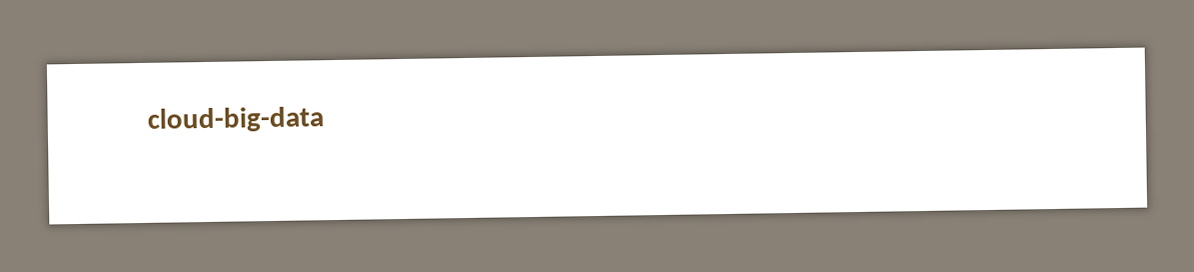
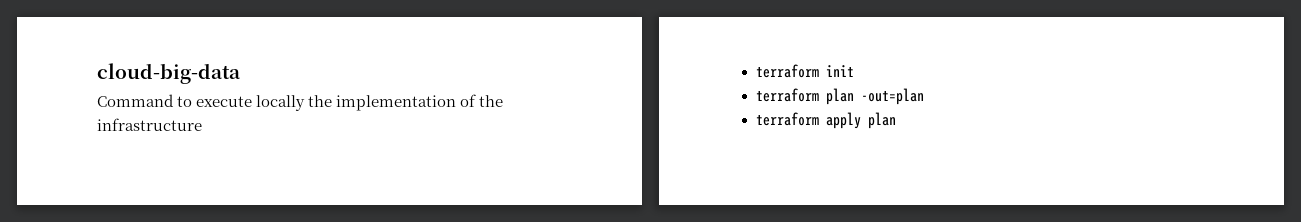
+ Command to execute locally the implementation of the infrastructure
+ terraform init
+ terraform plan -out=plan
+ terraform apply plan

